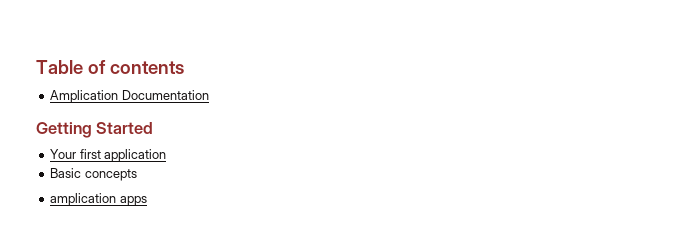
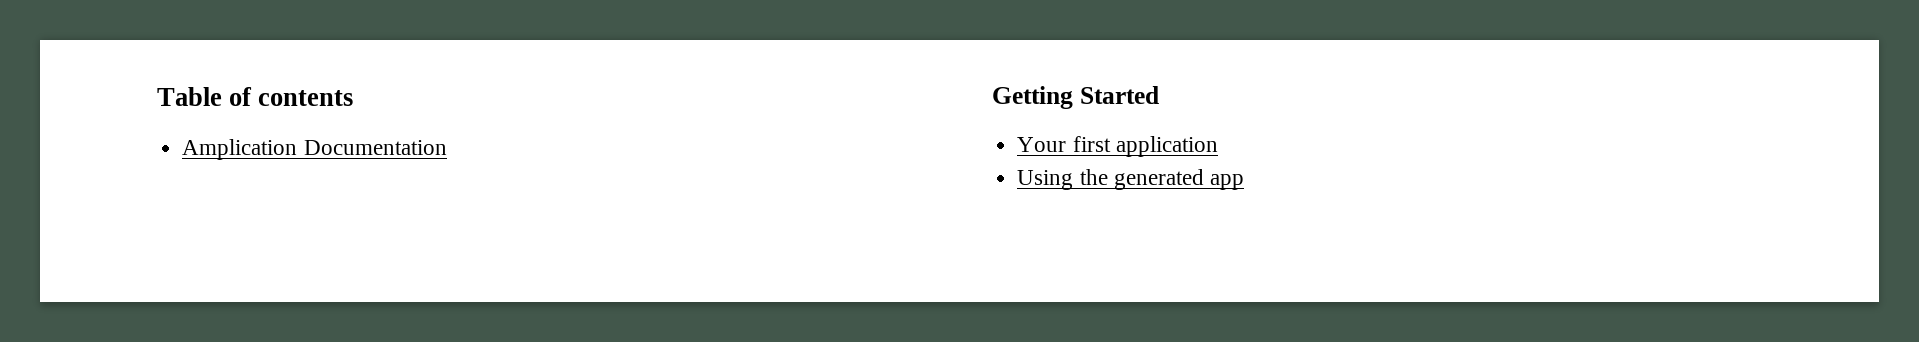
- Basic concepts
- amplication apps
+ Using the generated app

